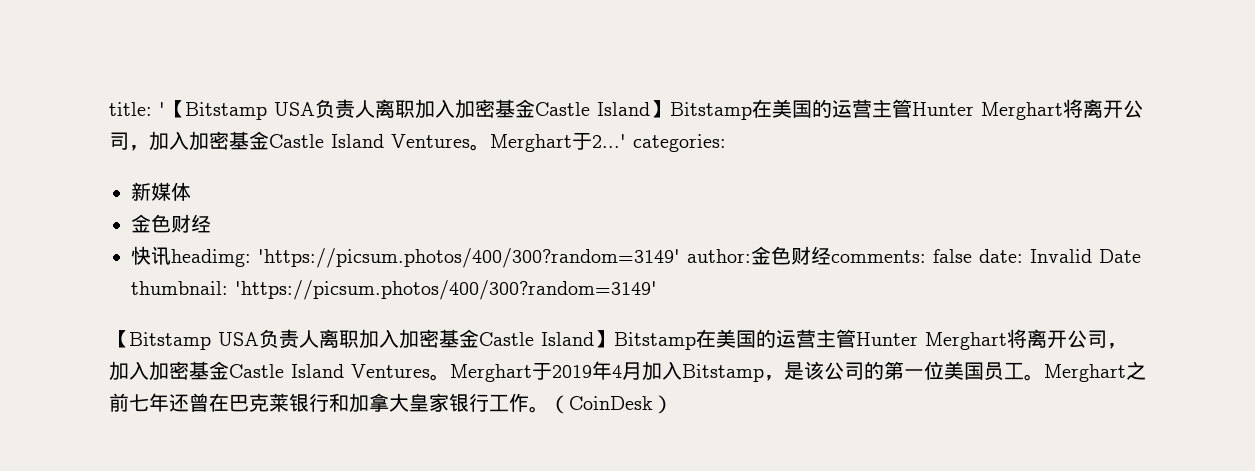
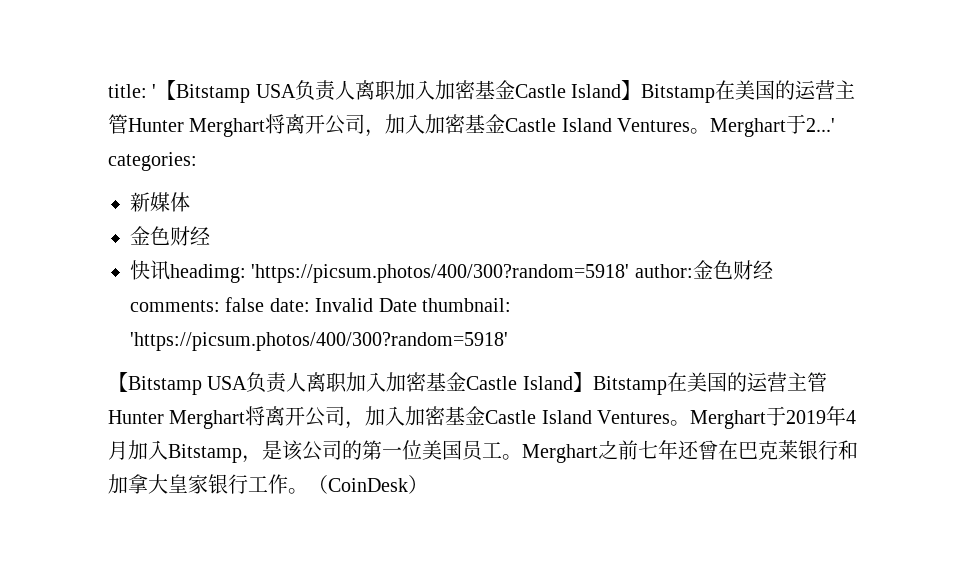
- 快讯headimg: 'https://picsum.photos/400/300?random=3149' author:金色财经comments: false date: Invalid Date thumbnail: 'https://picsum.photos/400/300?random=3149'
+ 快讯headimg: 'https://picsum.photos/400/300?random=5918' author:金色财经comments: false date: Invalid Date thumbnail: 'https://picsum.photos/400/300?random=5918'

